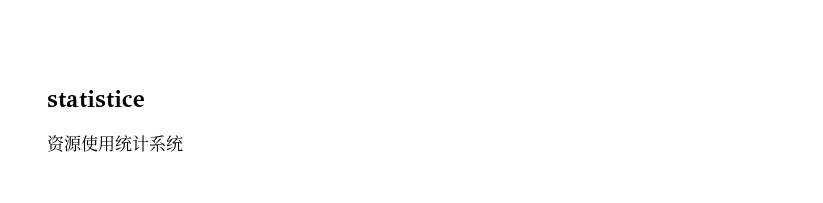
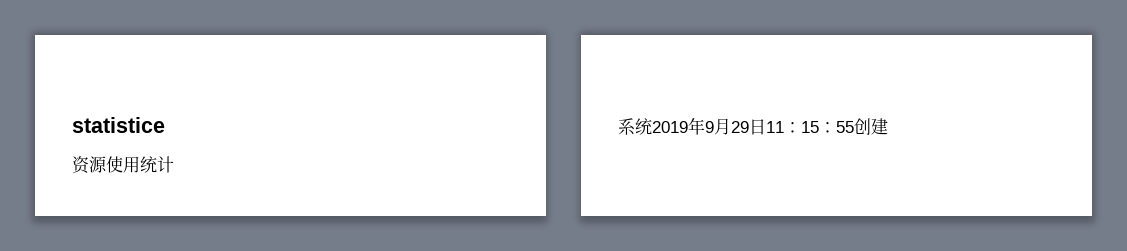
- 资源使用统计系统
+ 资源使用统计
+ 系统2019年9月29日11：15：55创建

